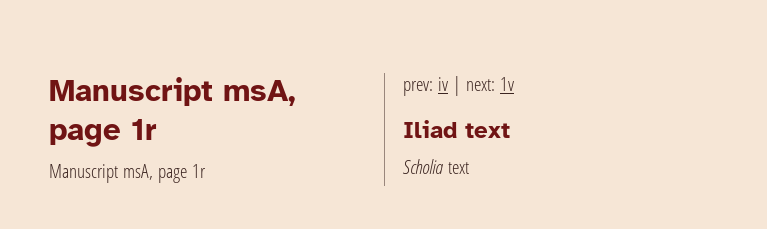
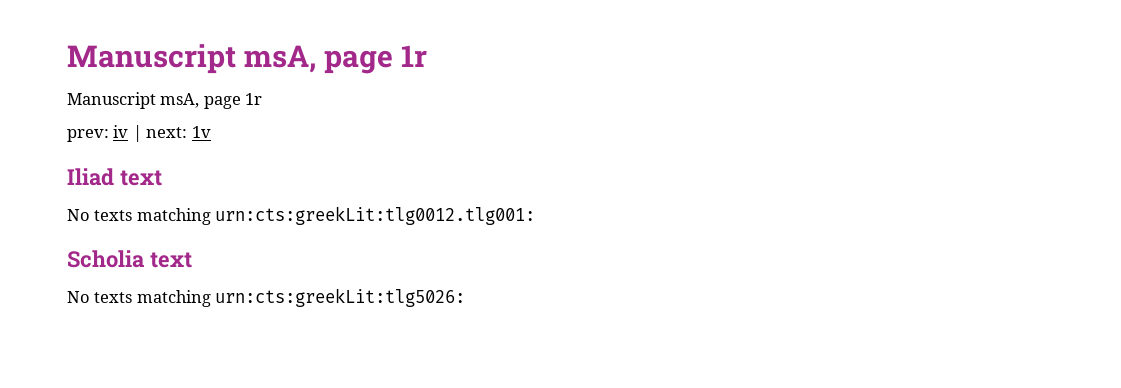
+ No texts matching urn:cts:greekLit:tlg0012.tlg001:
  Scholia text
+ No texts matching urn:cts:greekLit:tlg5026:

